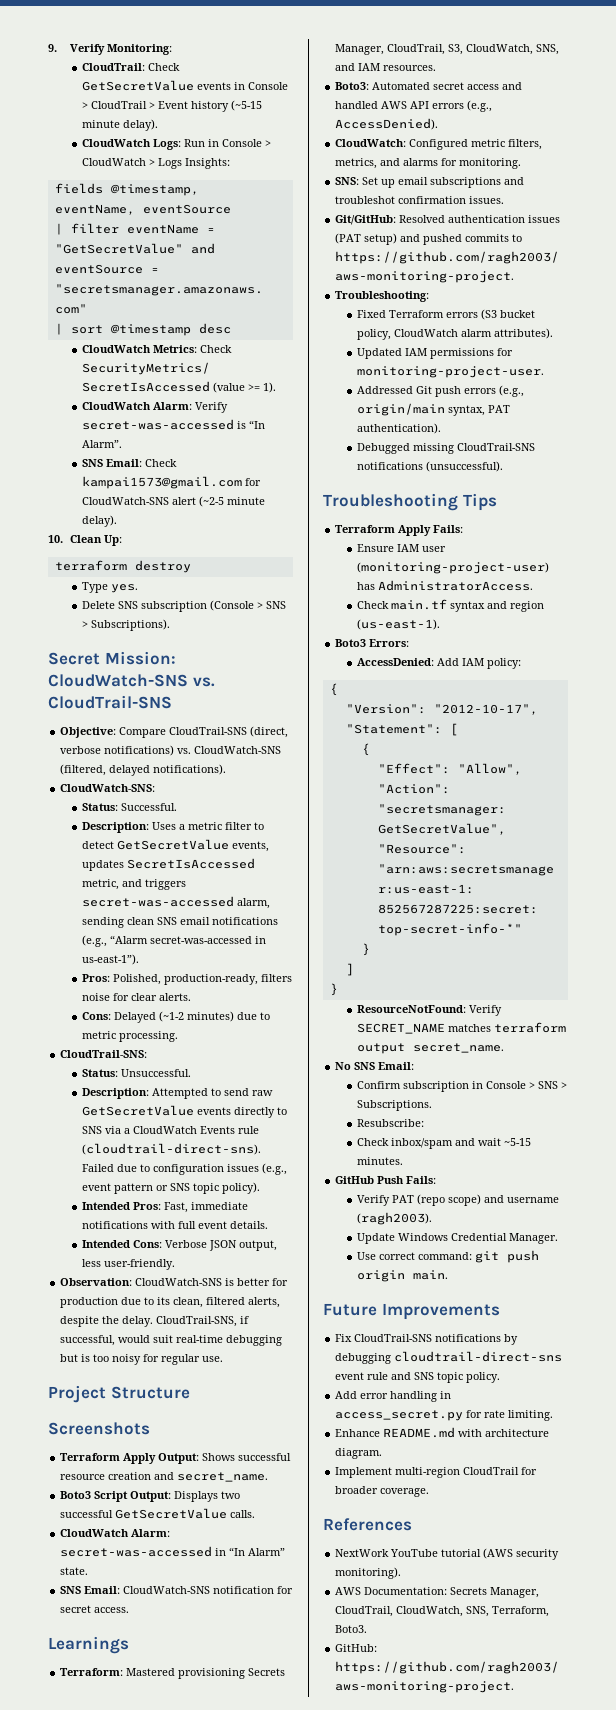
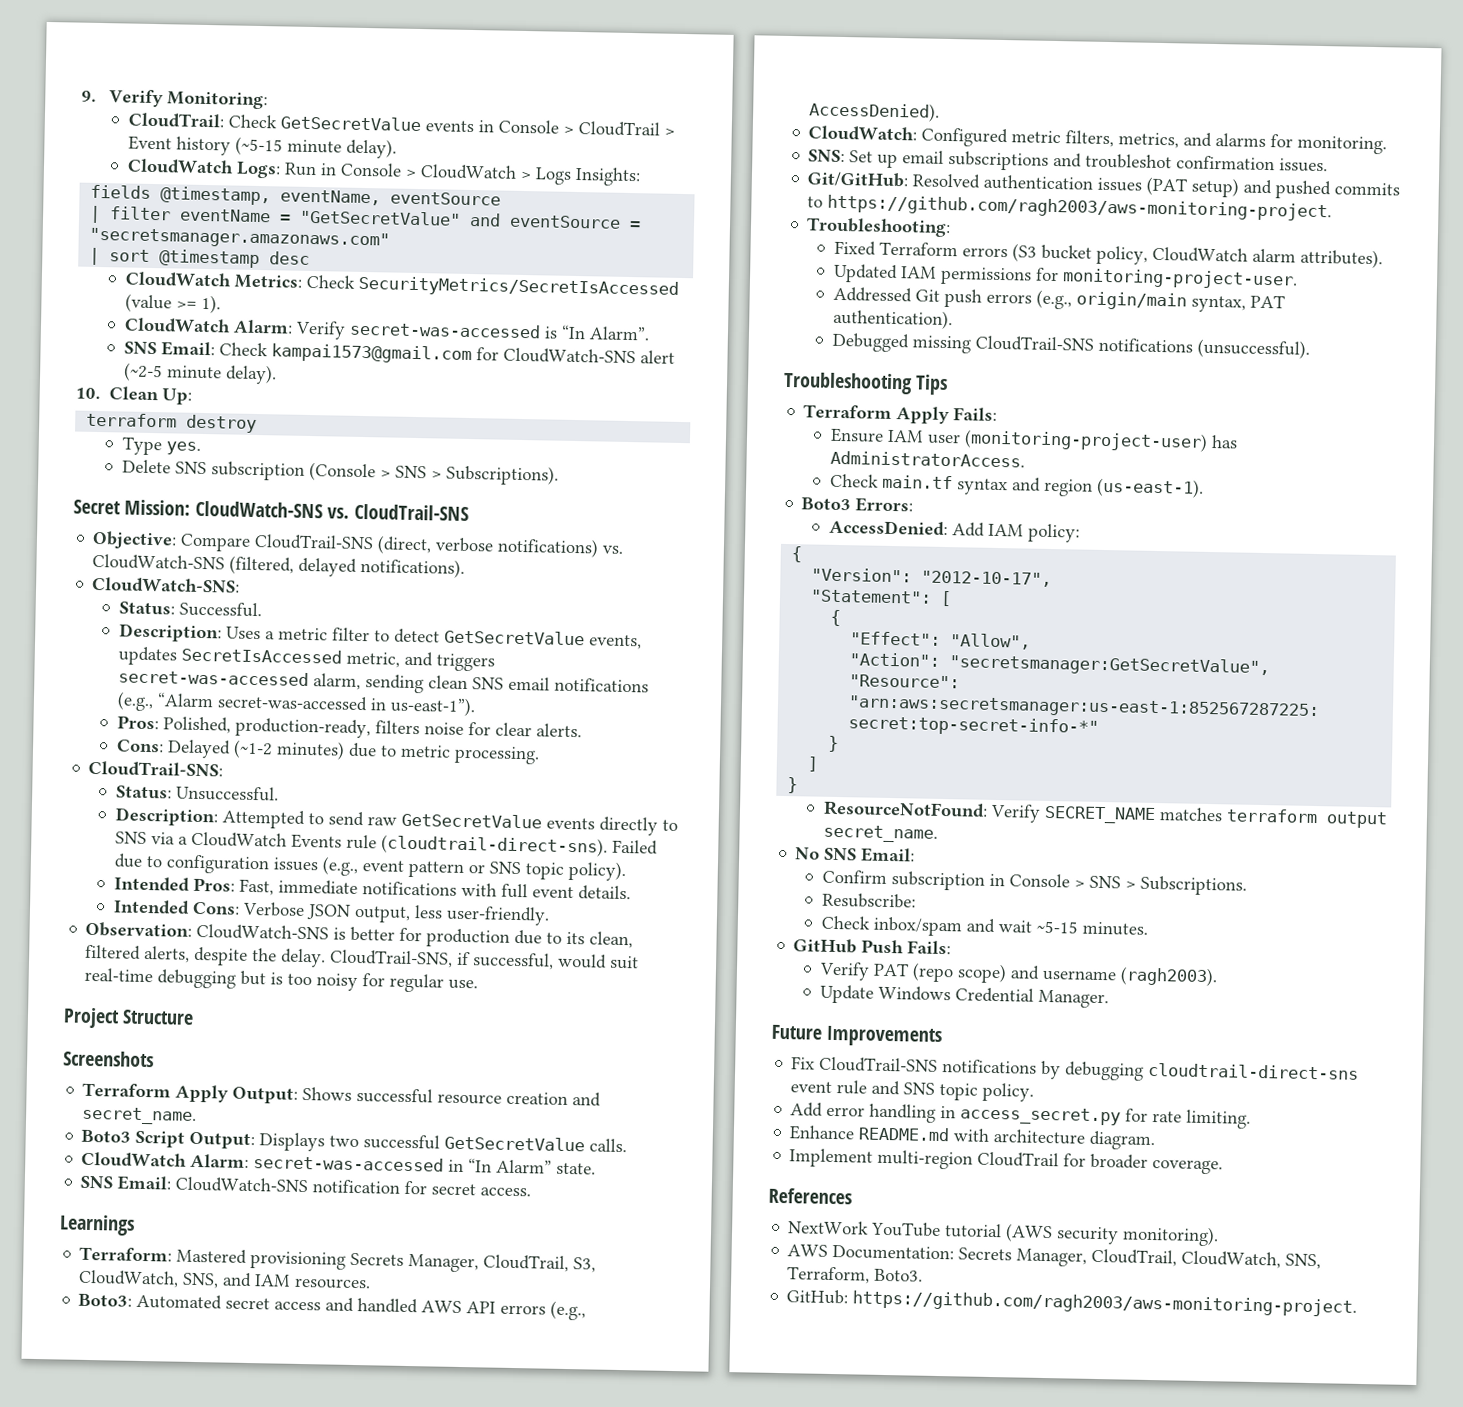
- Use correct command: git push origin main.

